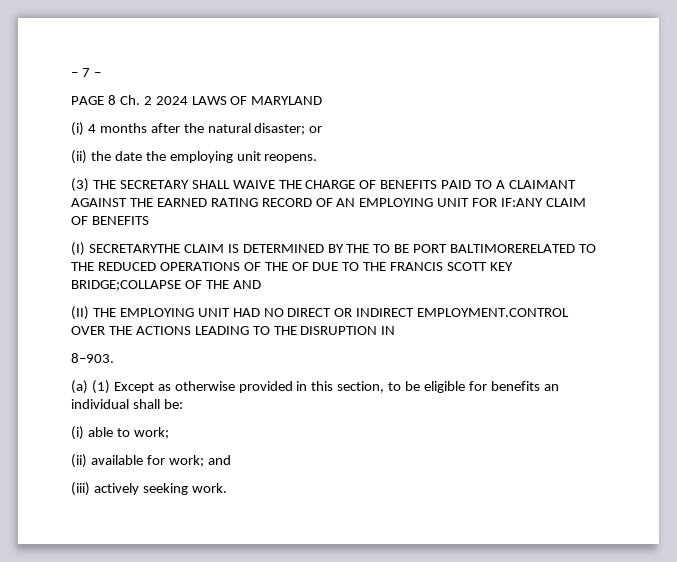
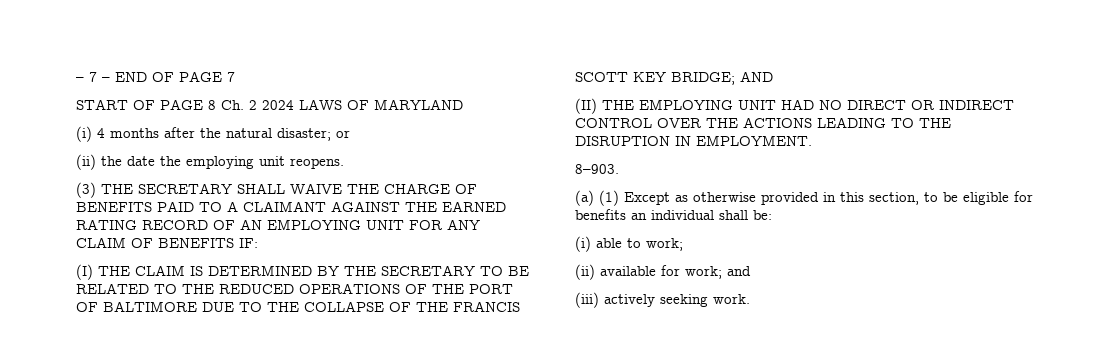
- – 7 –
- PAGE 8 Ch. 2 2024 LAWS OF MARYLAND
+ – 7 – END OF PAGE 7
+ START OF PAGE 8 Ch. 2 2024 LAWS OF MARYLAND
- (3) THE SECRETARY SHALL WAIVE THE CHARGE OF BENEFITS PAID TO A CLAIMANT AGAINST THE EARNED RATING RECORD OF AN EMPLOYING UNIT FOR IF:ANY CLAIM OF BENEFITS
- (I) SECRETARYTHE CLAIM IS DETERMINED BY THE TO BE PORT BALTIMORERELATED TO THE REDUCED OPERATIONS OF THE OF DUE TO THE FRANCIS SCOTT KEY BRIDGE;COLLAPSE OF THE AND
+ (3) THE SECRETARY SHALL WAIVE THE CHARGE OF BENEFITS PAID TO A CLAIMANT AGAINST THE EARNED RATING RECORD OF AN EMPLOYING UNIT FOR ANY CLAIM OF BENEFITS IF:
+ (I) THE CLAIM IS DETERMINED BY THE SECRETARY TO BE RELATED TO THE REDUCED OPERATIONS OF THE PORT OF BALTIMORE DUE TO THE COLLAPSE OF THE FRANCIS SCOTT KEY BRIDGE; AND
- (II) THE EMPLOYING UNIT HAD NO DIRECT OR INDIRECT EMPLOYMENT.CONTROL OVER THE ACTIONS LEADING TO THE DISRUPTION IN
+ (II) THE EMPLOYING UNIT HAD NO DIRECT OR INDIRECT CONTROL OVER THE ACTIONS LEADING TO THE DISRUPTION IN EMPLOYMENT.

